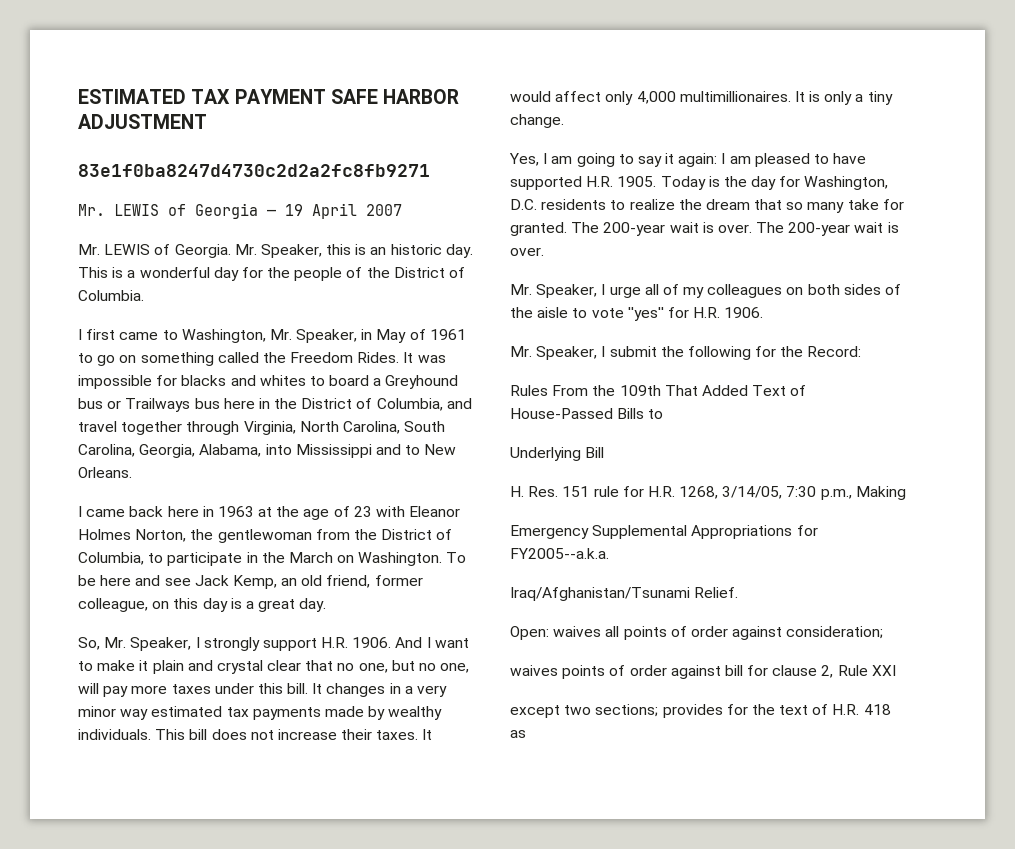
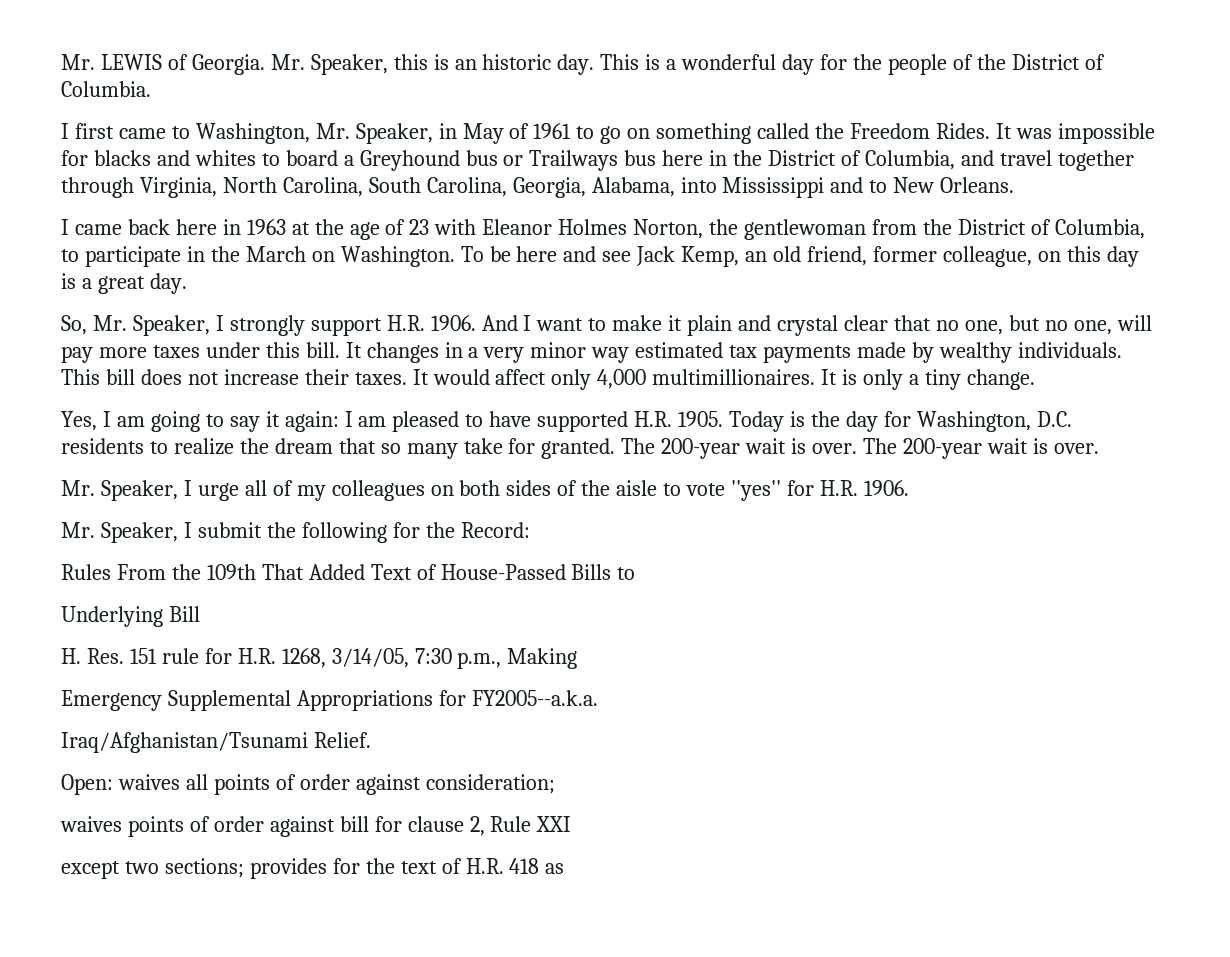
- ESTIMATED TAX PAYMENT SAFE HARBOR ADJUSTMENT
- 83e1f0ba8247d4730c2d2a2fc8fb9271
- Mr. LEWIS of Georgia — 19 April 2007

